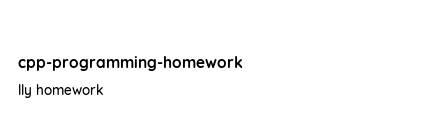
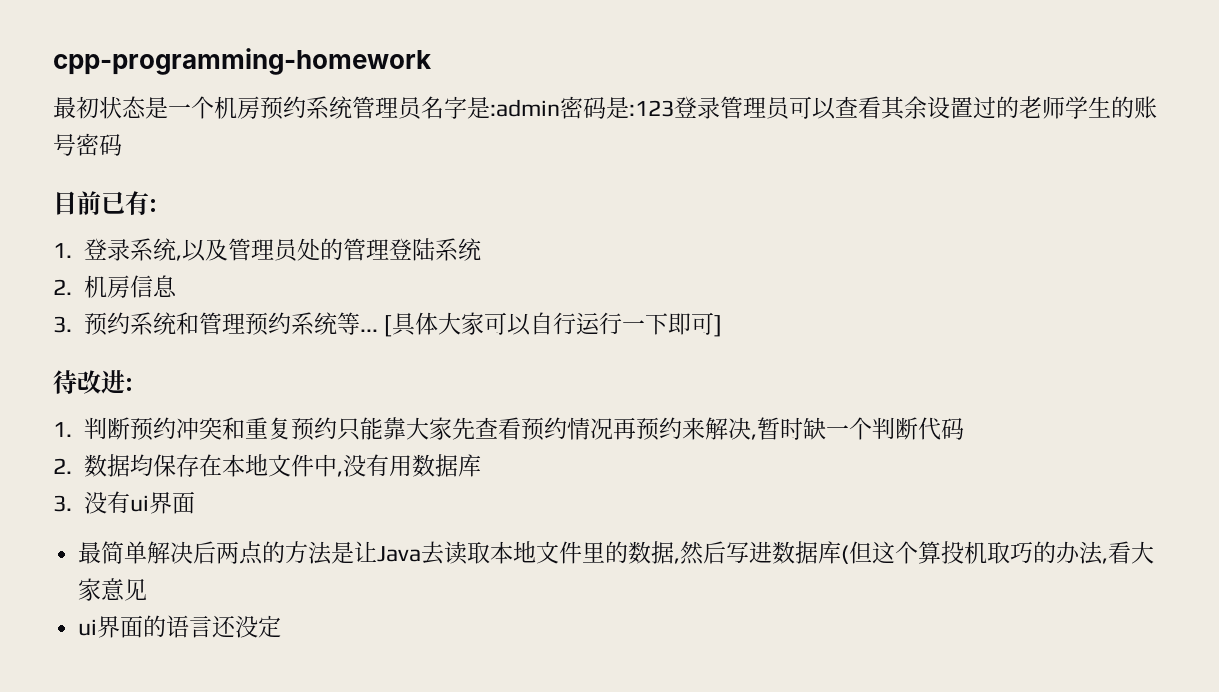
- lly homework
+ 最初状态是一个机房预约系统管理员名字是:admin密码是:123登录管理员可以查看其余设置过的老师学生的账号密码
+ 目前已有:
+ 1.登录系统,以及管理员处的管理登陆系统
+ 2.机房信息
+ 3.预约系统和管理预约系统等... [具体大家可以自行运行一下即可]
+ 待改进:
+ 1.判断预约冲突和重复预约只能靠大家先查看预约情况再预约来解决,暂时缺一个判断代码
+ 2.数据均保存在本地文件中,没有用数据库
+ 3.没有ui界面
+ 最简单解决后两点的方法是让Java去读取本地文件里的数据,然后写进数据库(但这个算投机取巧的办法,看大家意见
+ ui界面的语言还没定

